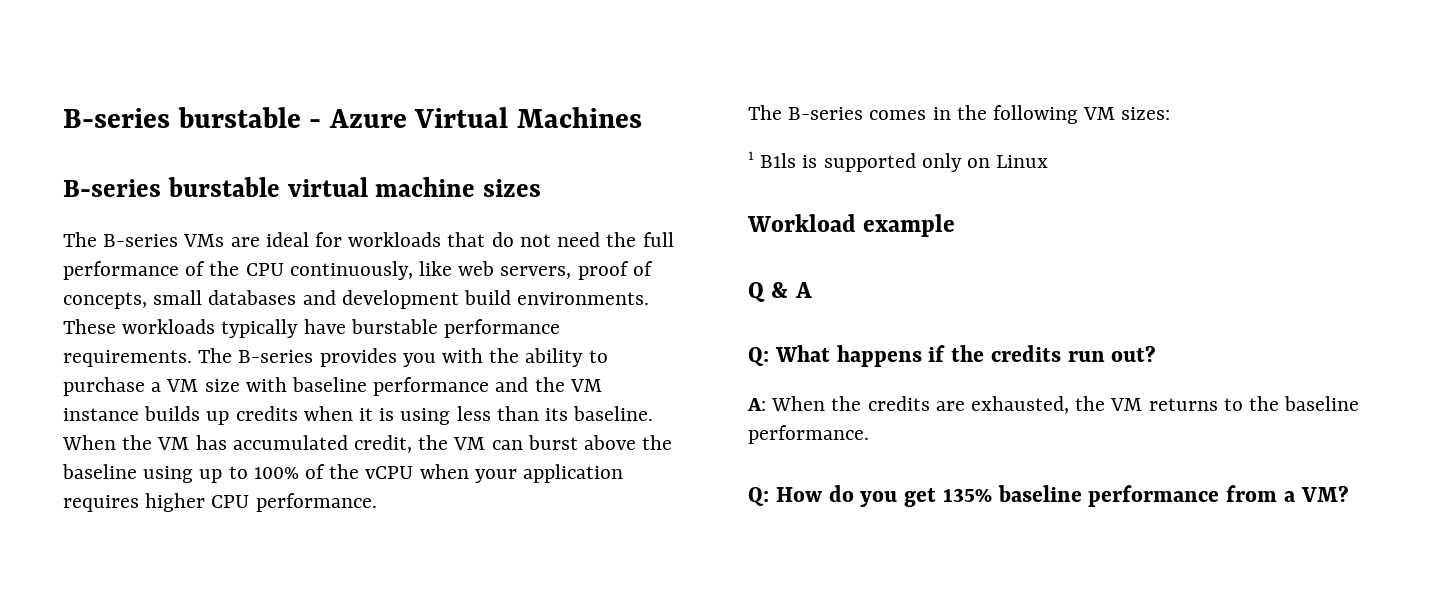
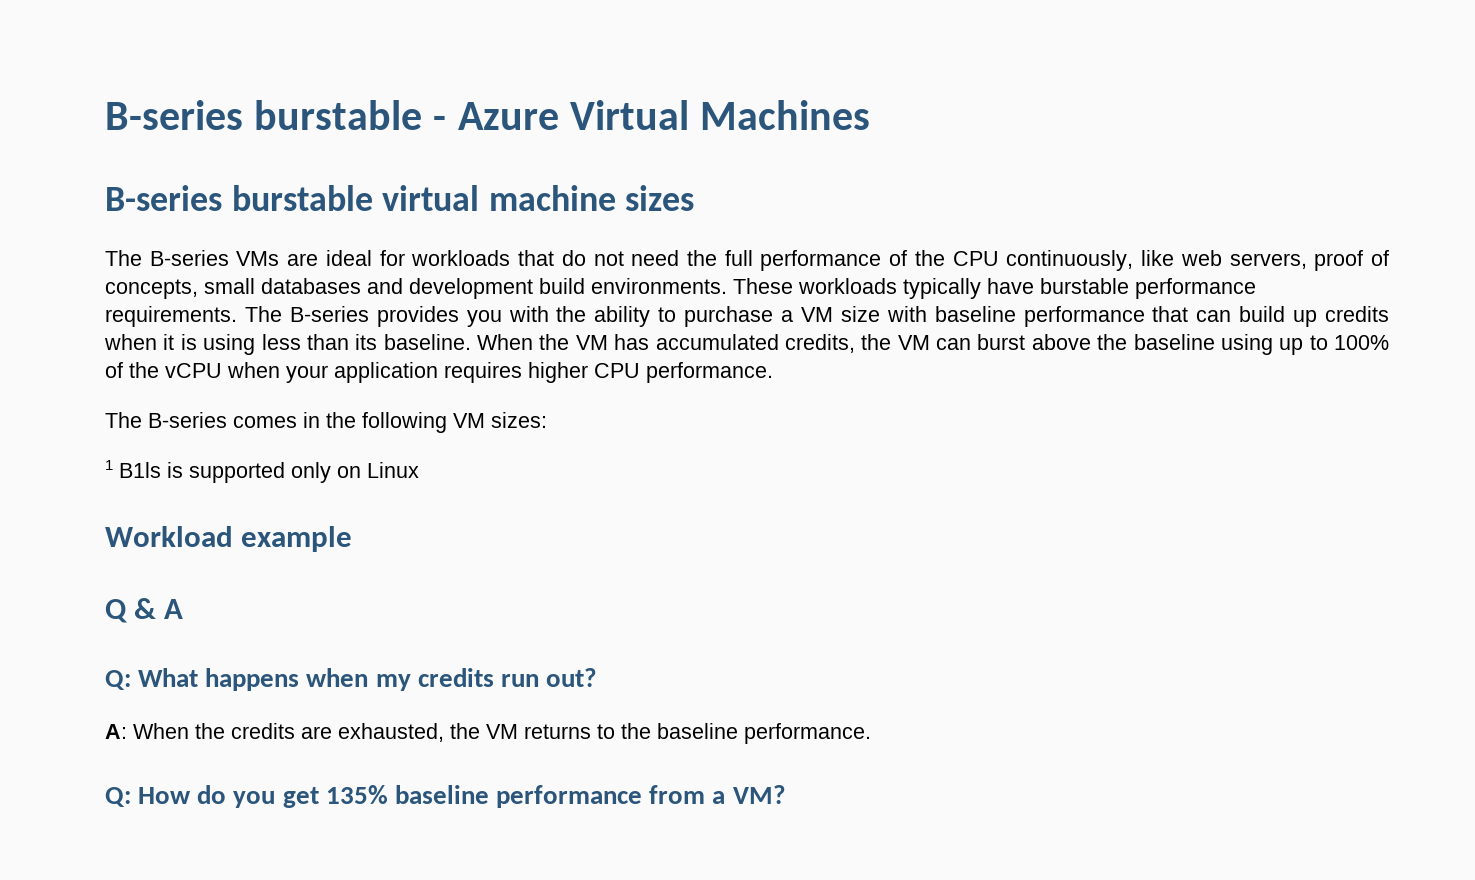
- The B-series provides you with the ability to purchase a VM size with baseline performance and the VM instance builds up credits when it is using less than its baseline.
+ The B-series provides you with the ability to purchase a VM size with baseline performance that can build up credits when it is using less than its baseline.
- When the VM has accumulated credit, the VM can burst above the baseline using up to 100% of the vCPU when your application requires higher CPU performance.
+ When the VM has accumulated credits, the VM can burst above the baseline using up to 100% of the vCPU when your application requires higher CPU performance.
- Q: What happens if the credits run out?
+ Q: What happens when my credits run out?

